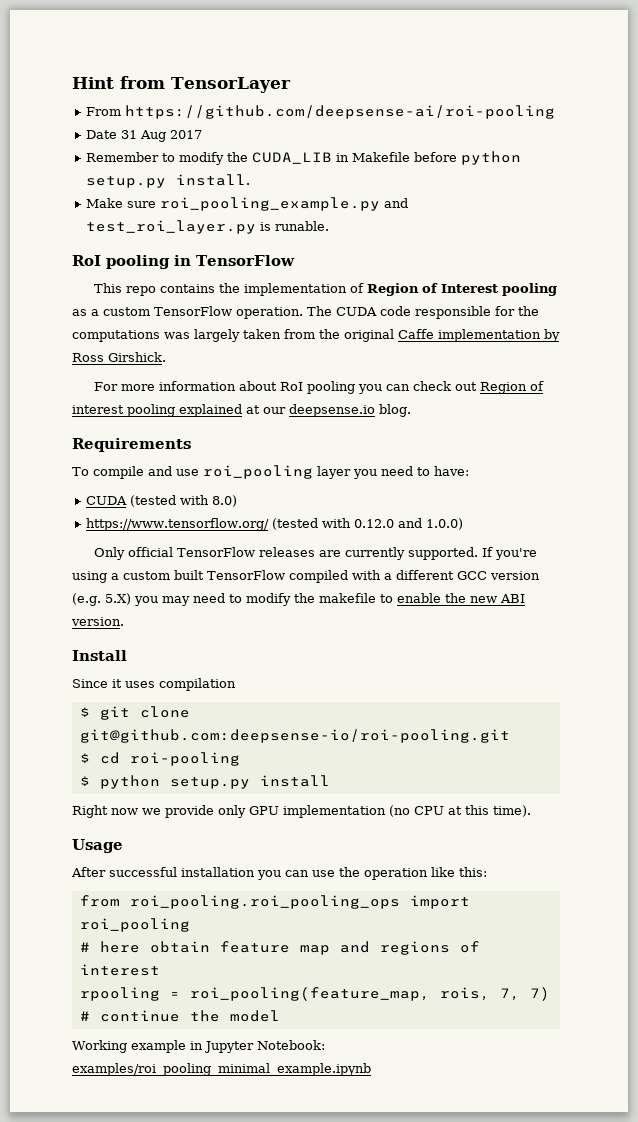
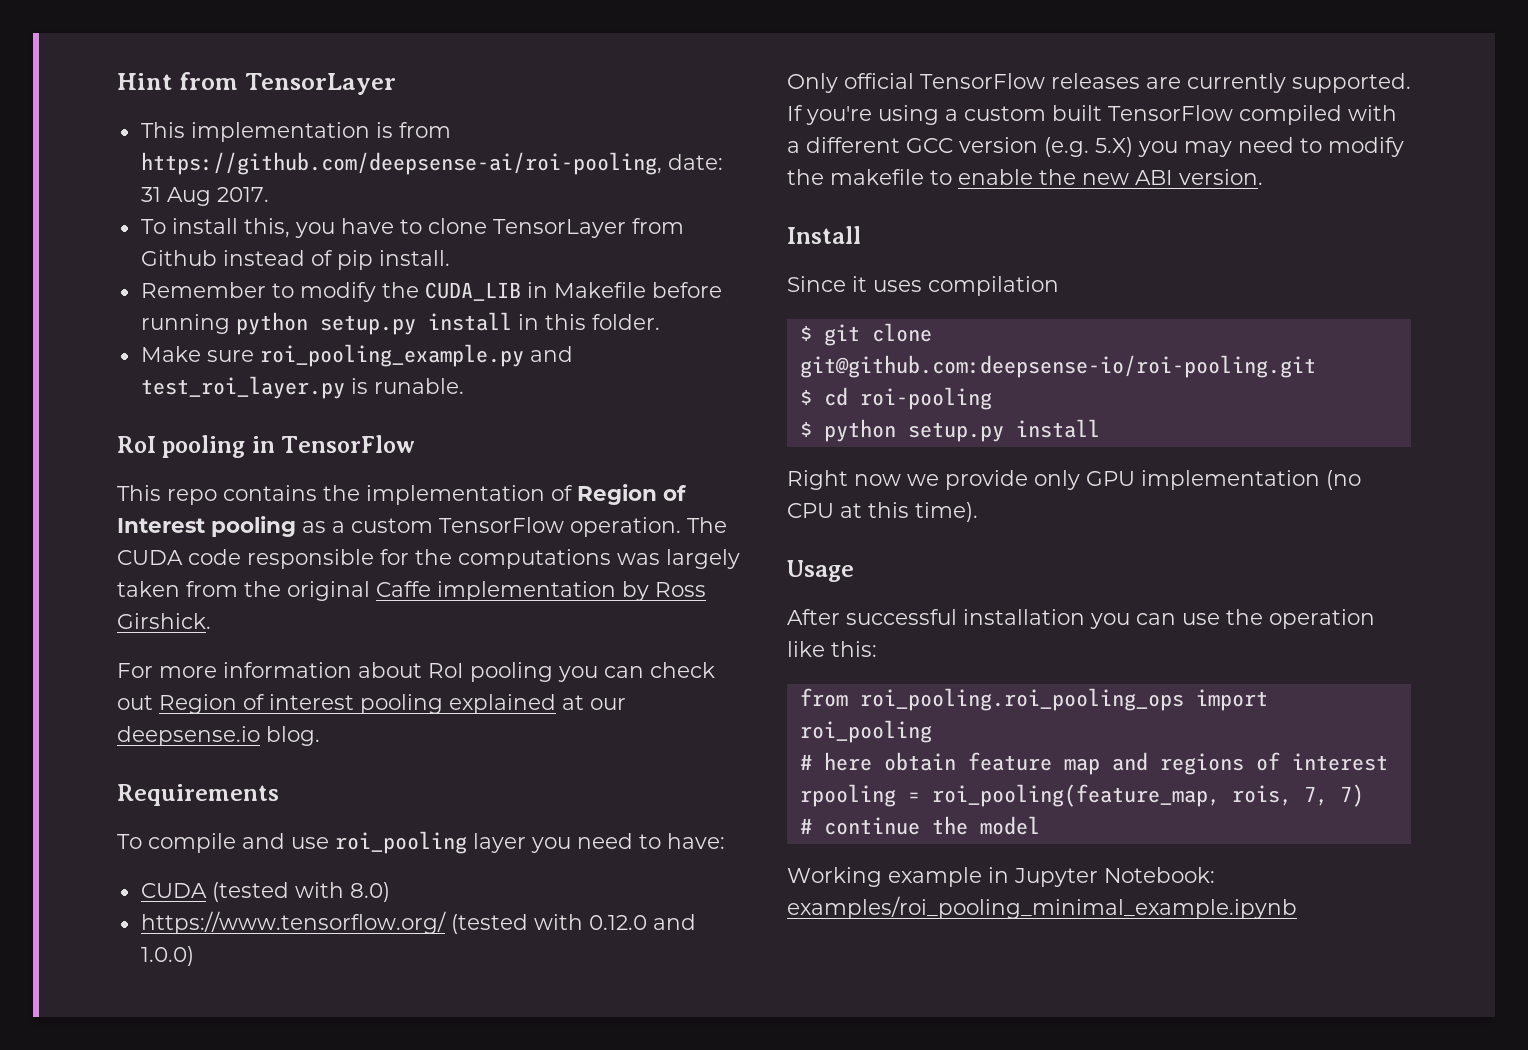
- From https://github.com/deepsense-ai/roi-pooling
- Date 31 Aug 2017
+ This implementation is from https://github.com/deepsense-ai/roi-pooling, date: 31 Aug 2017.
+ To install this, you have to clone TensorLayer from Github instead of pip install.
- Remember to modify the CUDA_LIB in Makefile before python setup.py install.
+ Remember to modify the CUDA_LIB in Makefile before running python setup.py install in this folder.

